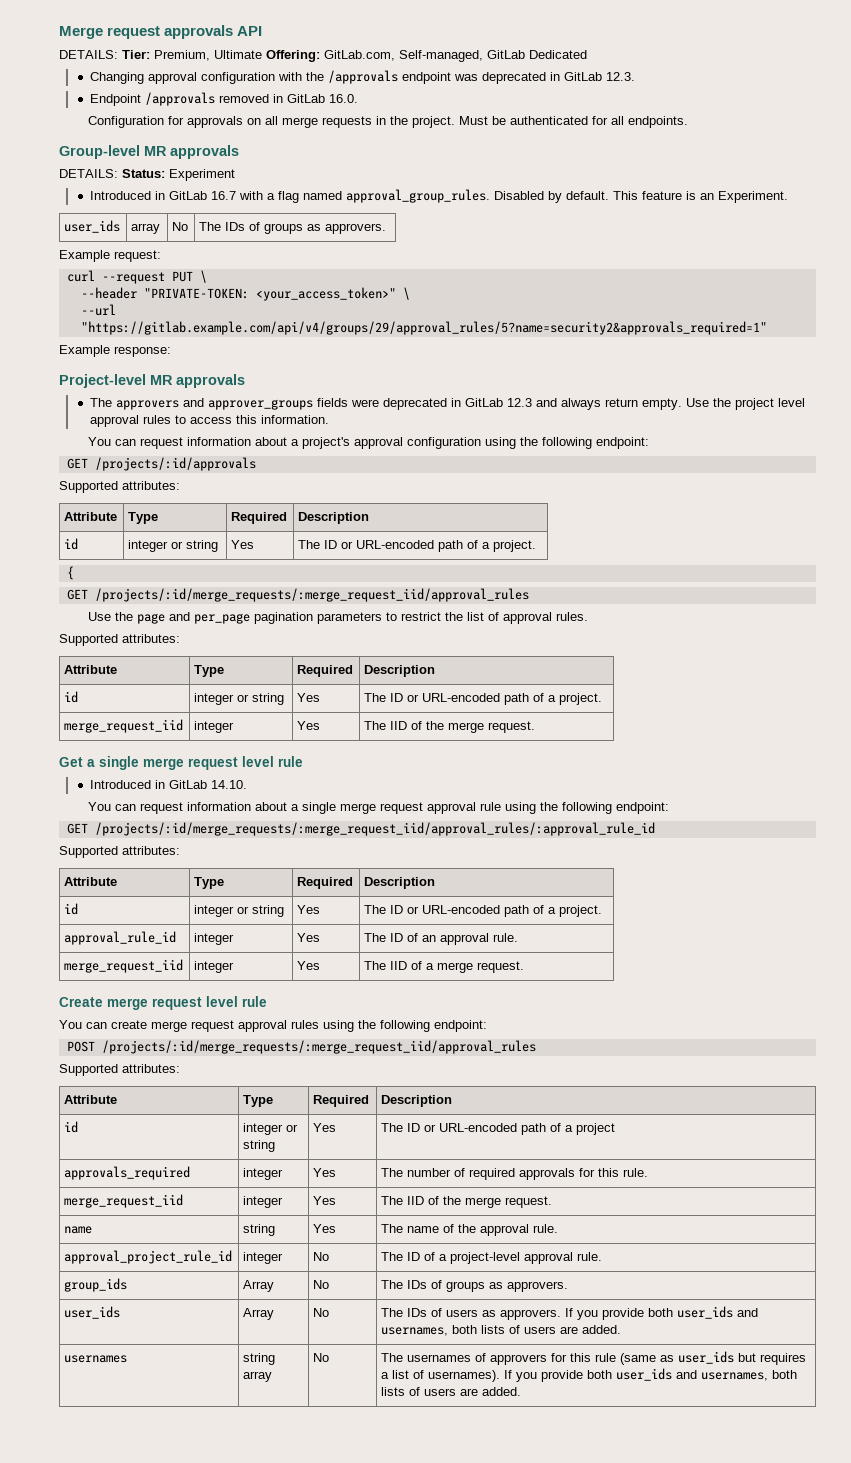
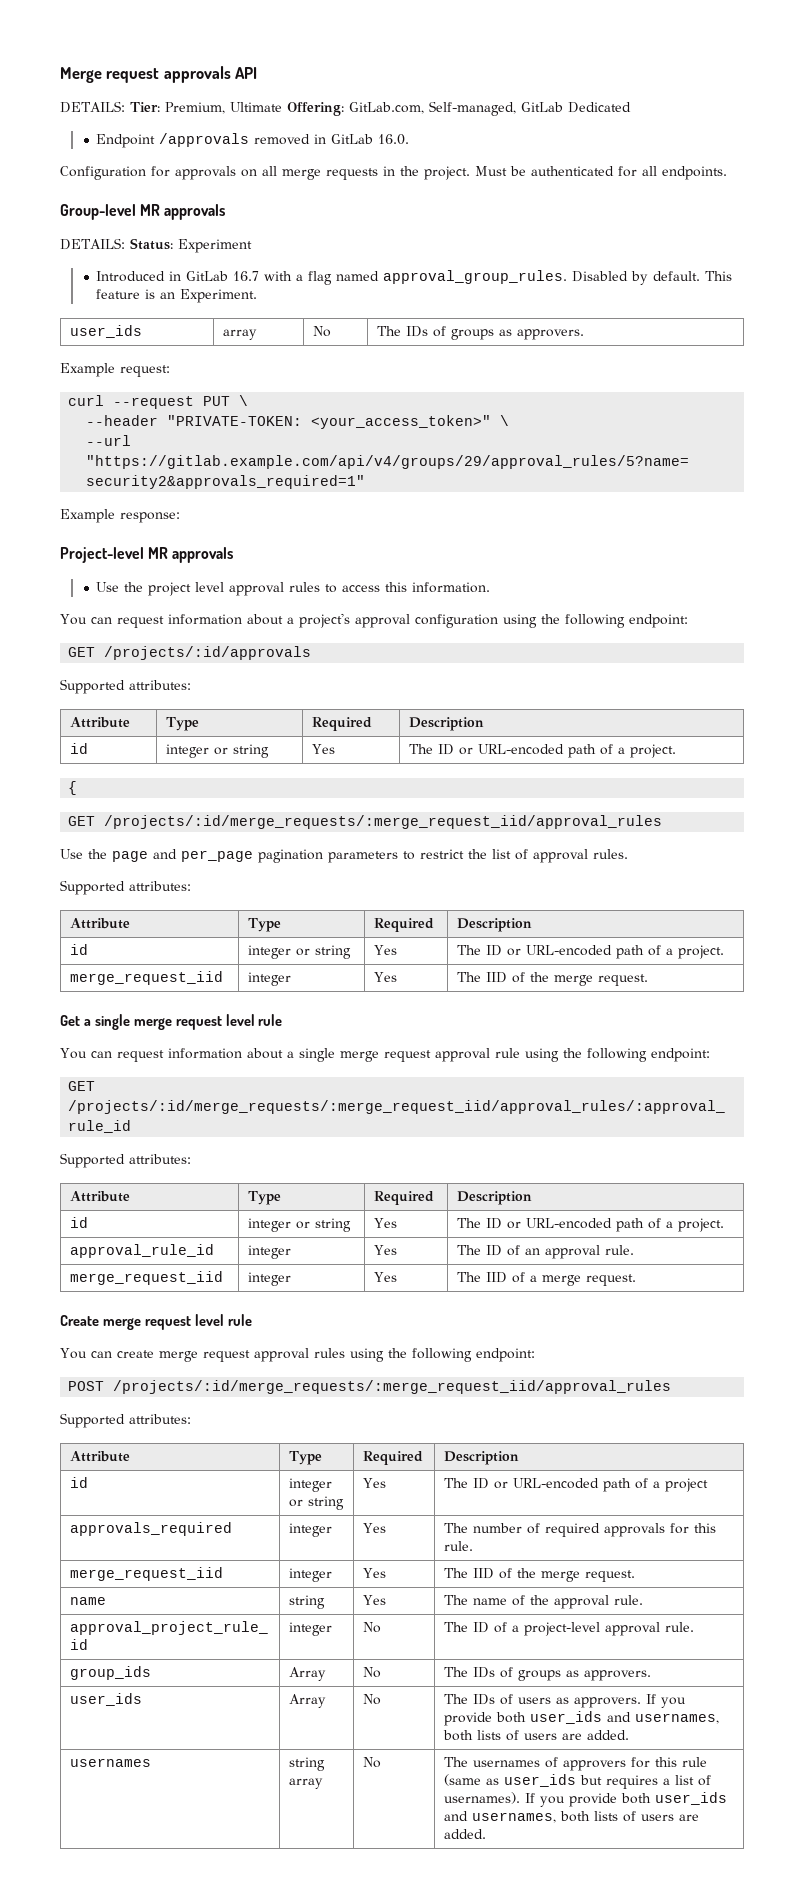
- Changing approval configuration with the /approvals endpoint was deprecated in GitLab 12.3.
- The approvers and approver_groups fields were deprecated in GitLab 12.3 and always return empty.
- Introduced in GitLab 14.10.

